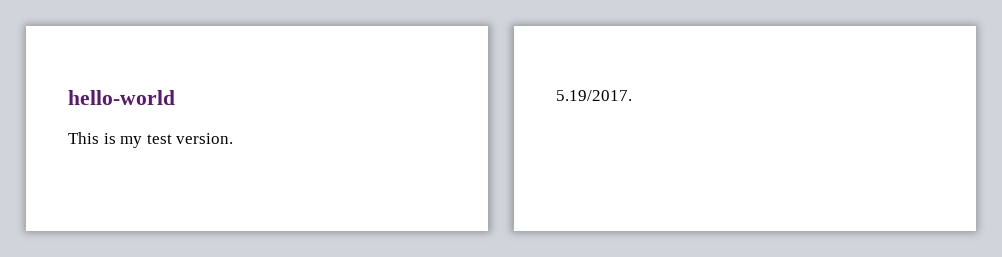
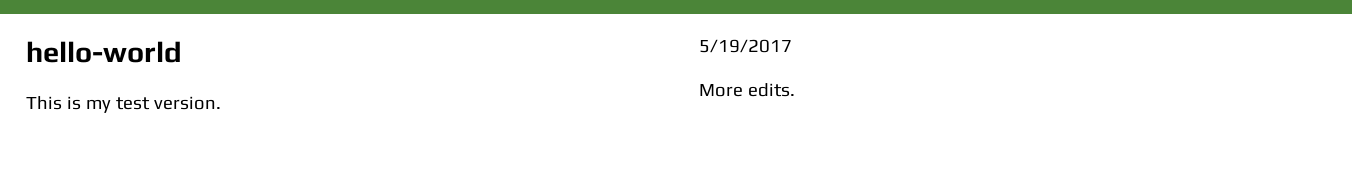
- 5.19/2017.
+ 5/19/2017
+ More edits.

